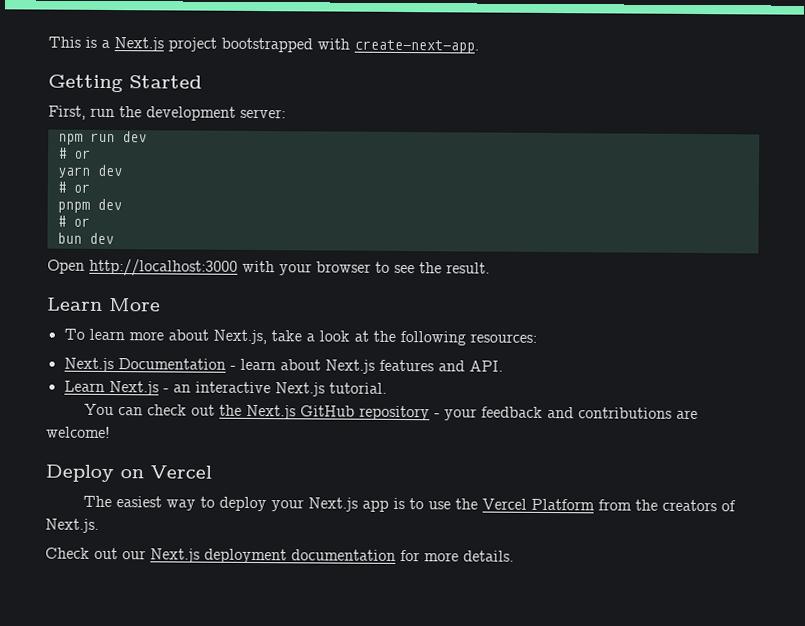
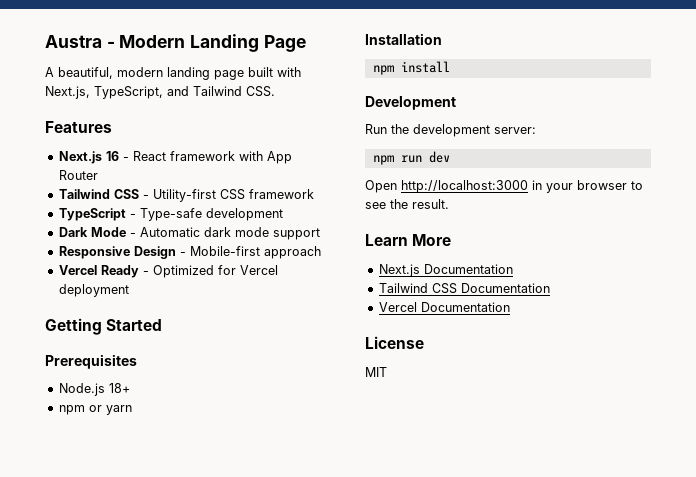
- This is a Next.js project bootstrapped with create-next-app.
+ Austra - Modern Landing Page
+ A beautiful, modern landing page built with Next.js, TypeScript, and Tailwind CSS.
+ Features
+ Next.js 16 - React framework with App Router
+ Tailwind CSS - Utility-first CSS framework
+ TypeScript - Type-safe development
+ Dark Mode - Automatic dark mode support
+ Responsive Design - Mobile-first approach
+ Vercel Ready - Optimized for Vercel deployment
  Getting Started
- First, run the development server:
+ Prerequisites
+ Node.js 18+
+ npm or yarn
+ Installation
+ npm install
+ Development
+ Run the development server:
  npm run dev
- # or
- yarn dev
- # or
- pnpm dev
- # or
- bun dev
- Open http://localhost:3000 with your browser to see the result.
+ Open http://localhost:3000 in your browser to see the result.
- To learn more about Next.js, take a look at the following resources:
- Next.js Documentation - learn about Next.js features and API.
- Learn Next.js - an interactive Next.js tutorial.
- You can check out the Next.js GitHub repository - your feedback and contributions are welcome!
- Deploy on Vercel
- The easiest way to deploy your Next.js app is to use the Vercel Platform from the creators of Next.js.
- Check out our Next.js deployment documentation for more details.
+ Next.js Documentation
+ Tailwind CSS Documentation
+ Vercel Documentation
+ License
+ MIT

